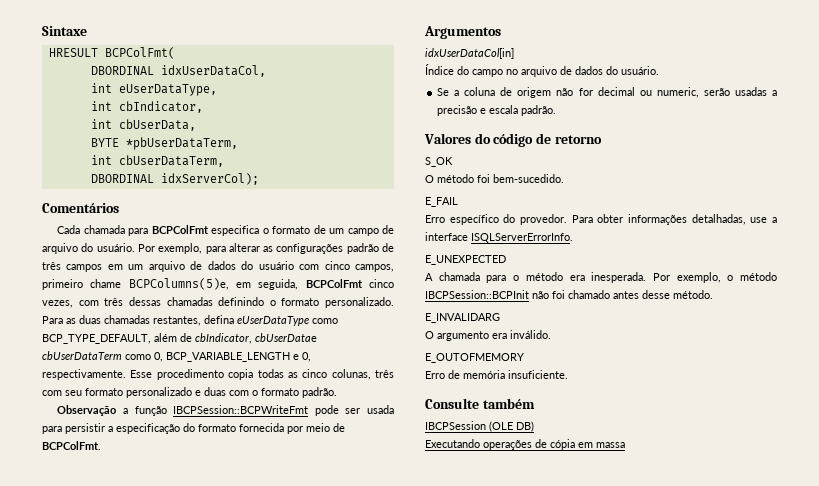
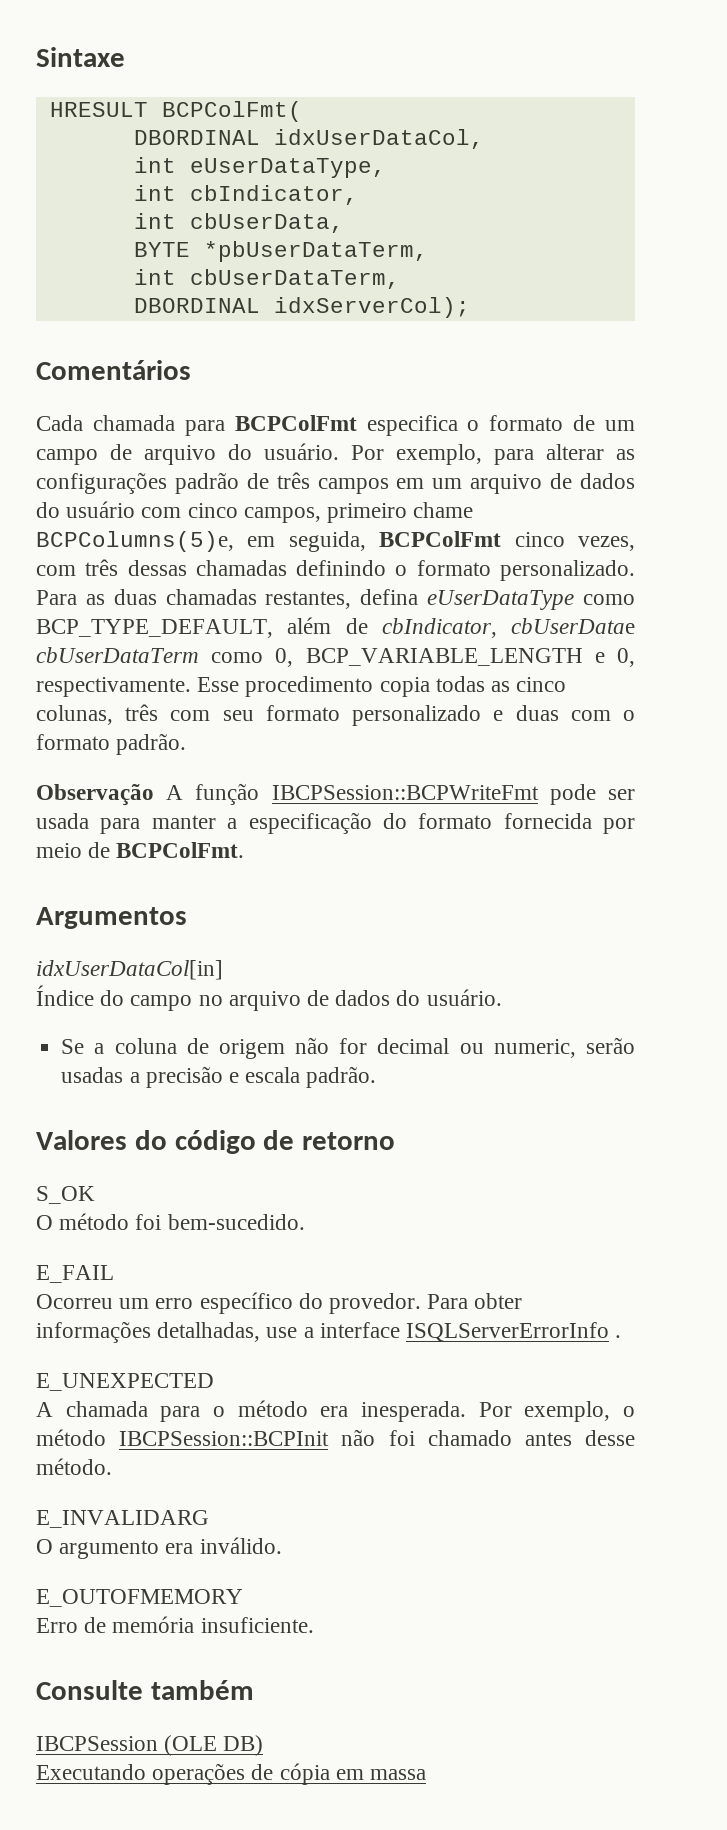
- Observação a função IBCPSession::BCPWriteFmt pode ser usada para persistir a especificação do formato fornecida por meio de BCPColFmt.
+ Observação A função IBCPSession::BCPWriteFmt pode ser usada para manter a especificação do formato fornecida por meio de BCPColFmt.
- Erro específico do provedor.
+ Ocorreu um erro específico do provedor.
- Para obter informações detalhadas, use a interface ISQLServerErrorInfo.
+ Para obter informações detalhadas, use a interface ISQLServerErrorInfo .

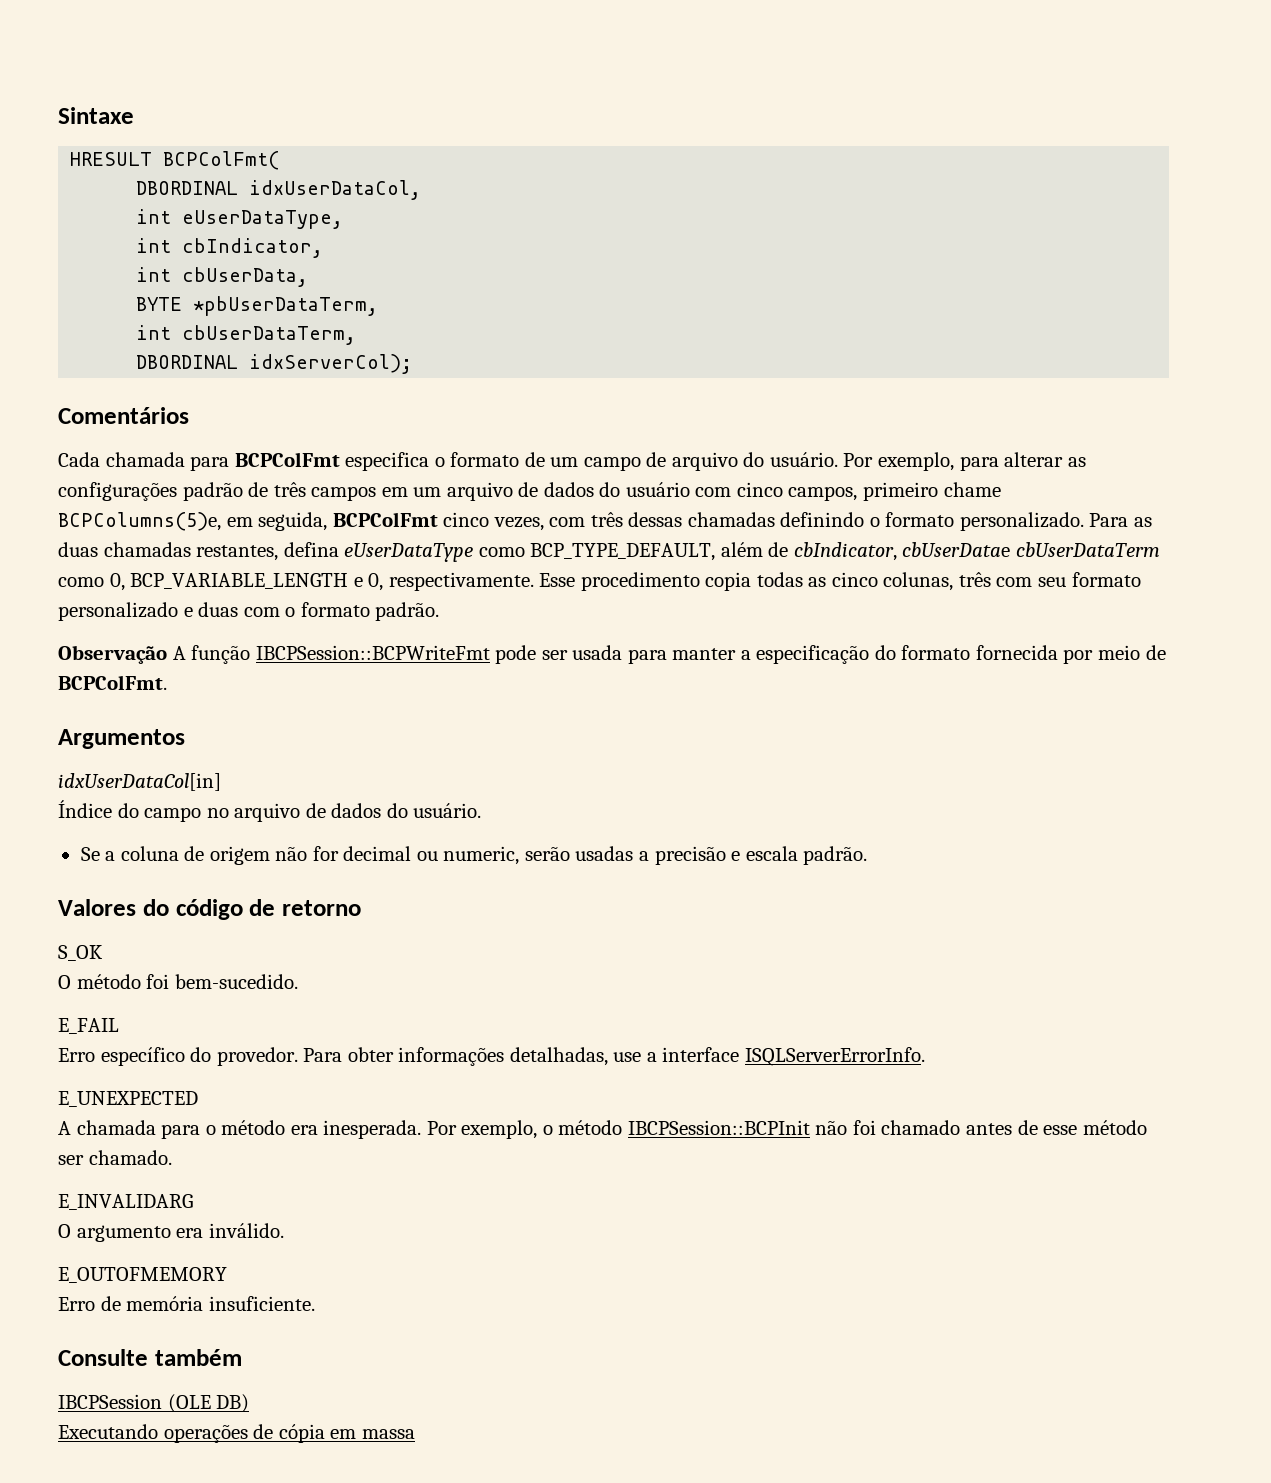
- Ocorreu um erro específico do provedor.
+ Erro específico do provedor.
- Para obter informações detalhadas, use a interface ISQLServerErrorInfo .
+ Para obter informações detalhadas, use a interface ISQLServerErrorInfo.
- Por exemplo, o método IBCPSession::BCPInit não foi chamado antes desse método.
+ Por exemplo, o método IBCPSession::BCPInit não foi chamado antes de esse método ser chamado.

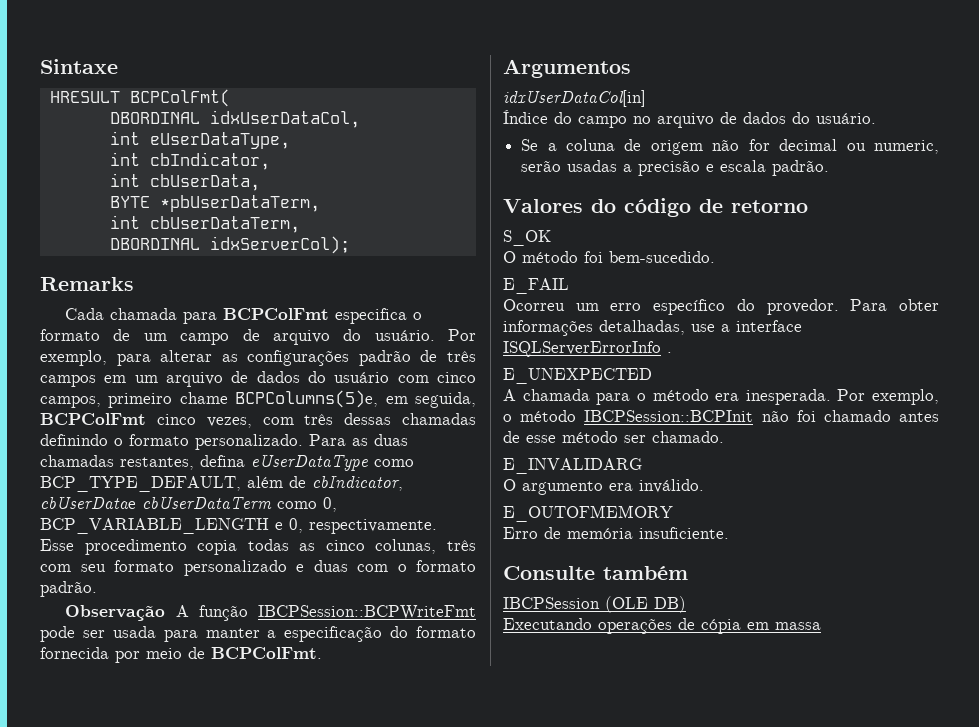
- Comentários
+ Remarks
- Erro específico do provedor.
+ Ocorreu um erro específico do provedor.
- Para obter informações detalhadas, use a interface ISQLServerErrorInfo.
+ Para obter informações detalhadas, use a interface ISQLServerErrorInfo .

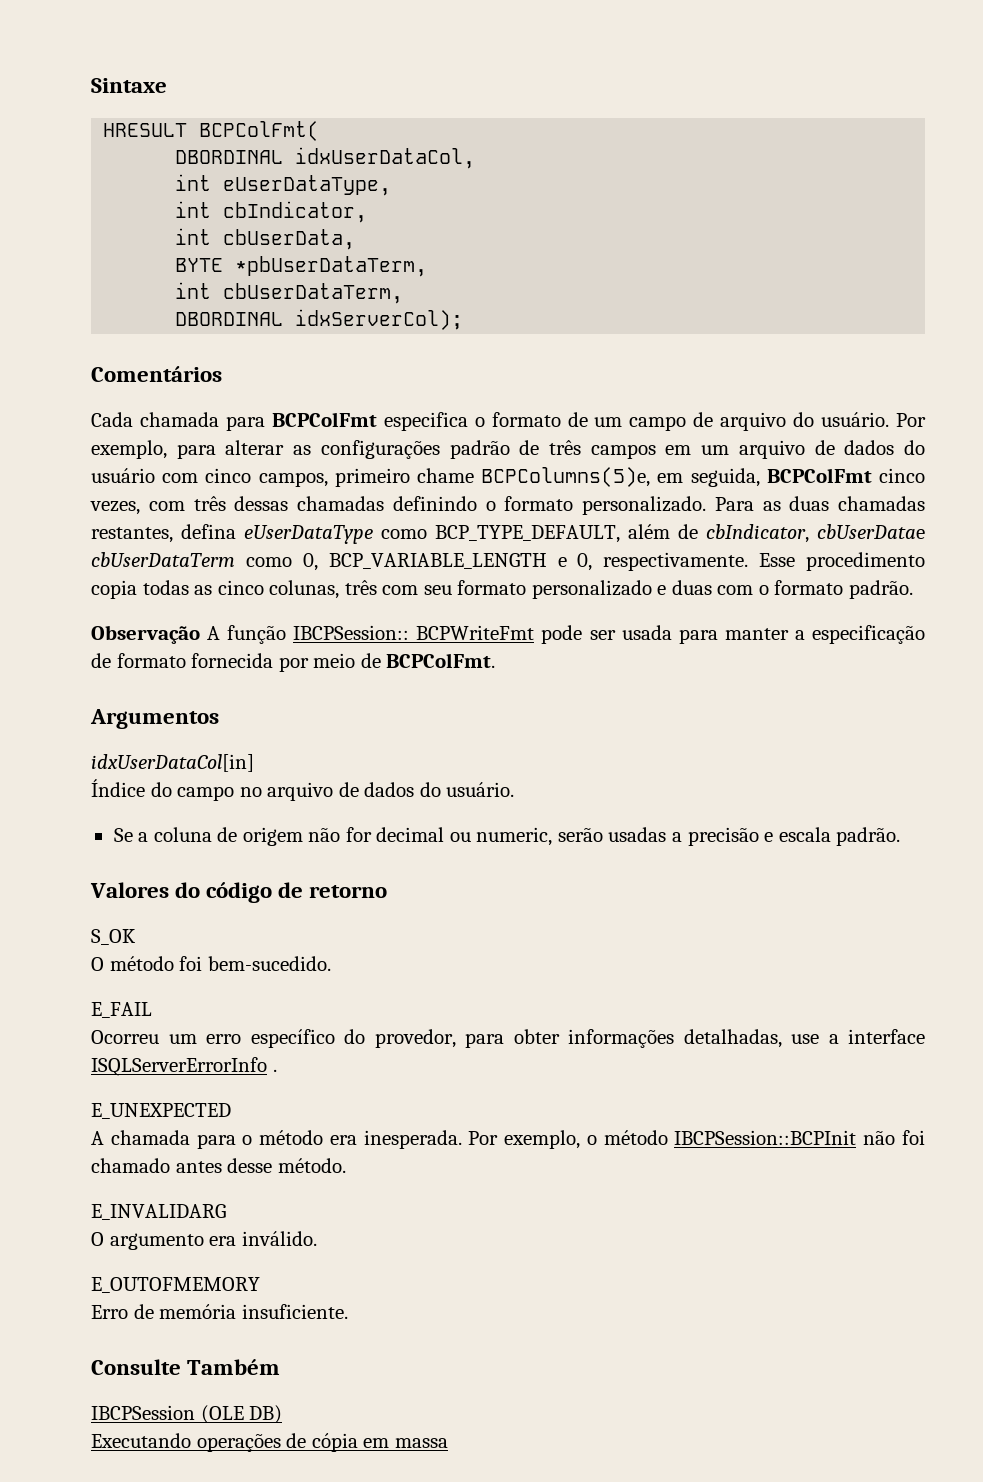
- Remarks
+ Comentários
- Observação A função IBCPSession::BCPWriteFmt pode ser usada para manter a especificação do formato fornecida por meio de BCPColFmt.
+ Observação A função IBCPSession:: BCPWriteFmt pode ser usada para manter a especificação de formato fornecida por meio de BCPColFmt.
- Ocorreu um erro específico do provedor. Para obter informações detalhadas, use a interface ISQLServerErrorInfo .
+ Ocorreu um erro específico do provedor, para obter informações detalhadas, use a interface ISQLServerErrorInfo .
- Por exemplo, o método IBCPSession::BCPInit não foi chamado antes de esse método ser chamado.
+ Por exemplo, o método IBCPSession::BCPInit não foi chamado antes desse método.
- Consulte também
+ Consulte Também

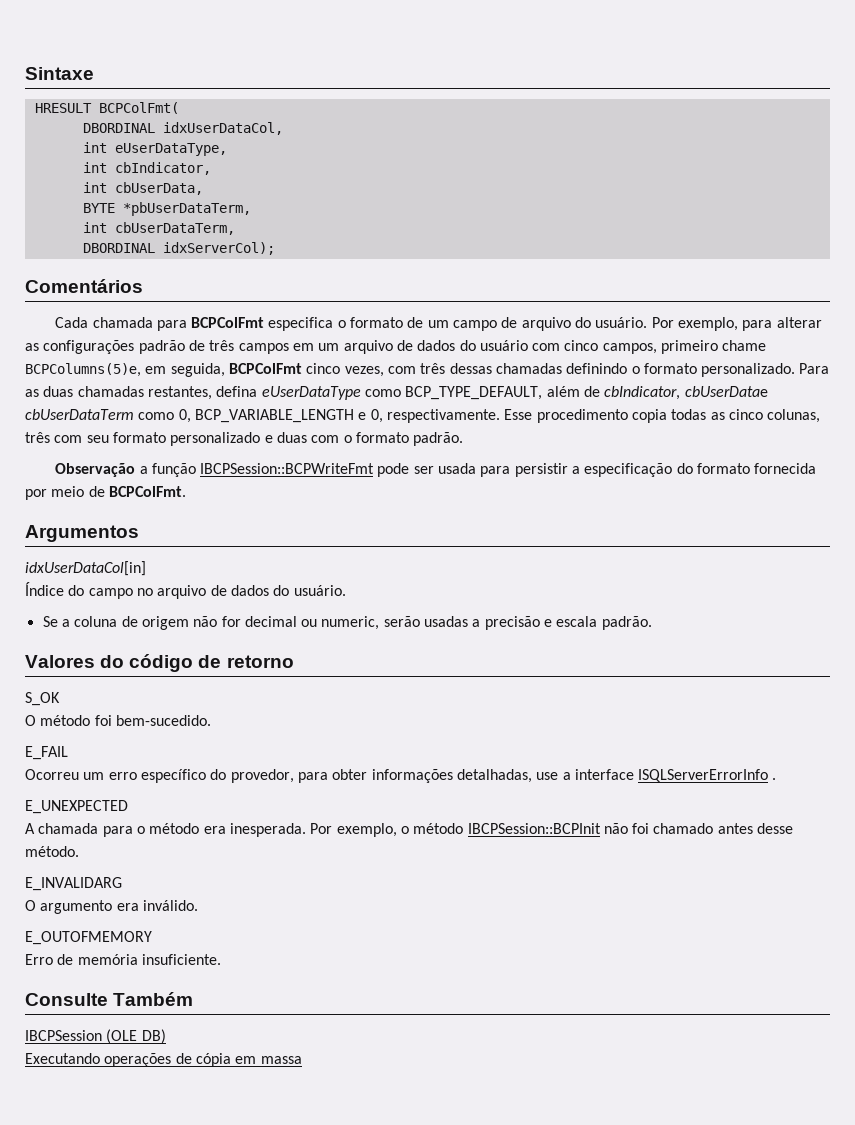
- Observação A função IBCPSession:: BCPWriteFmt pode ser usada para manter a especificação de formato fornecida por meio de BCPColFmt.
+ Observação a função IBCPSession::BCPWriteFmt pode ser usada para persistir a especificação do formato fornecida por meio de BCPColFmt.

